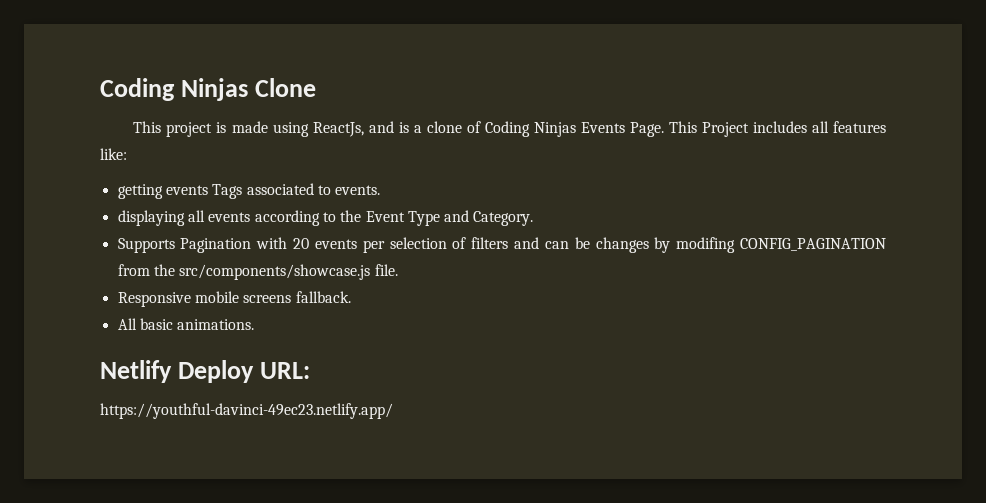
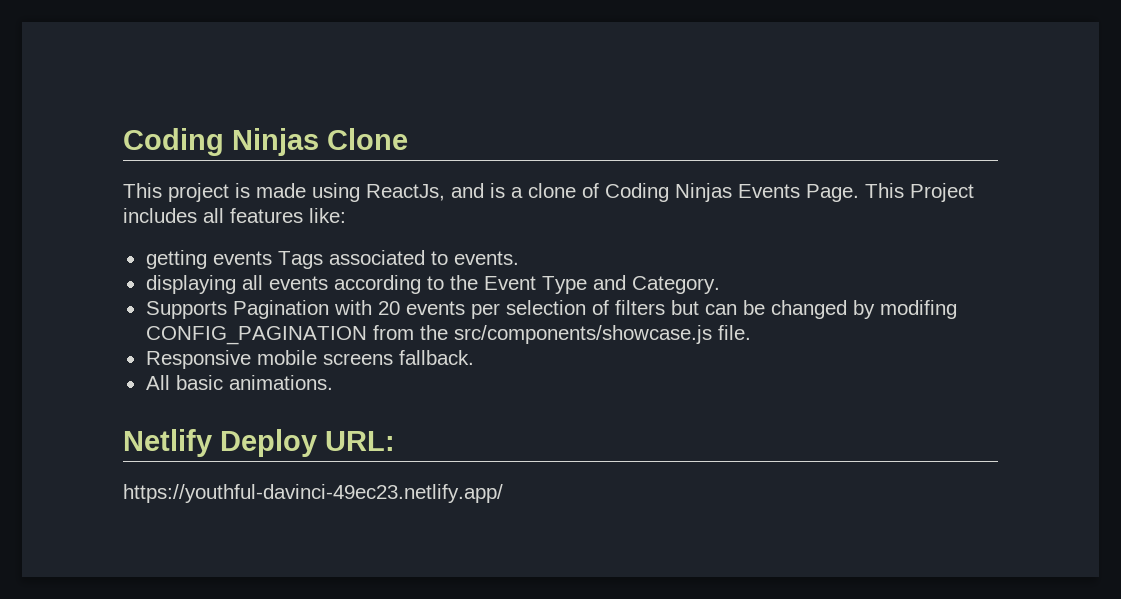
- Supports Pagination with 20 events per selection of filters and can be changes by modifing CONFIG_PAGINATION from the src/components/showcase.js file.
+ Supports Pagination with 20 events per selection of filters but can be changed by modifing CONFIG_PAGINATION from the src/components/showcase.js file.

